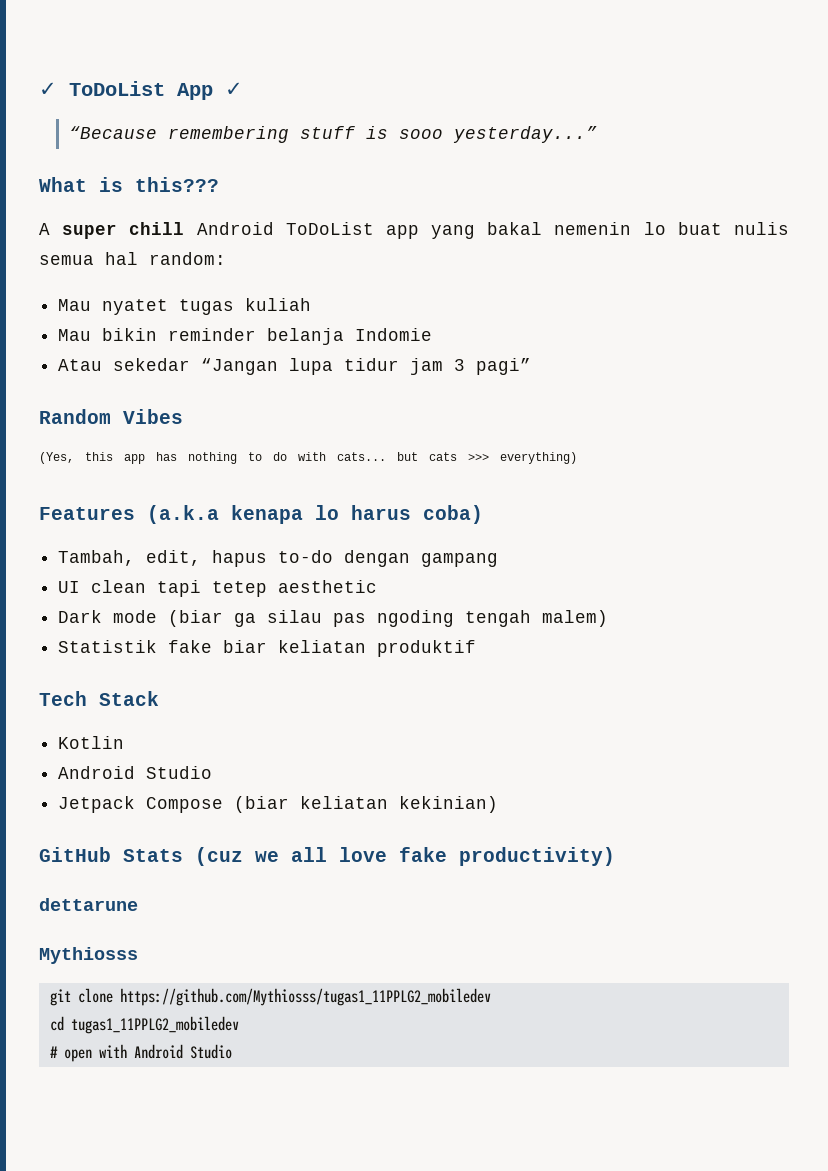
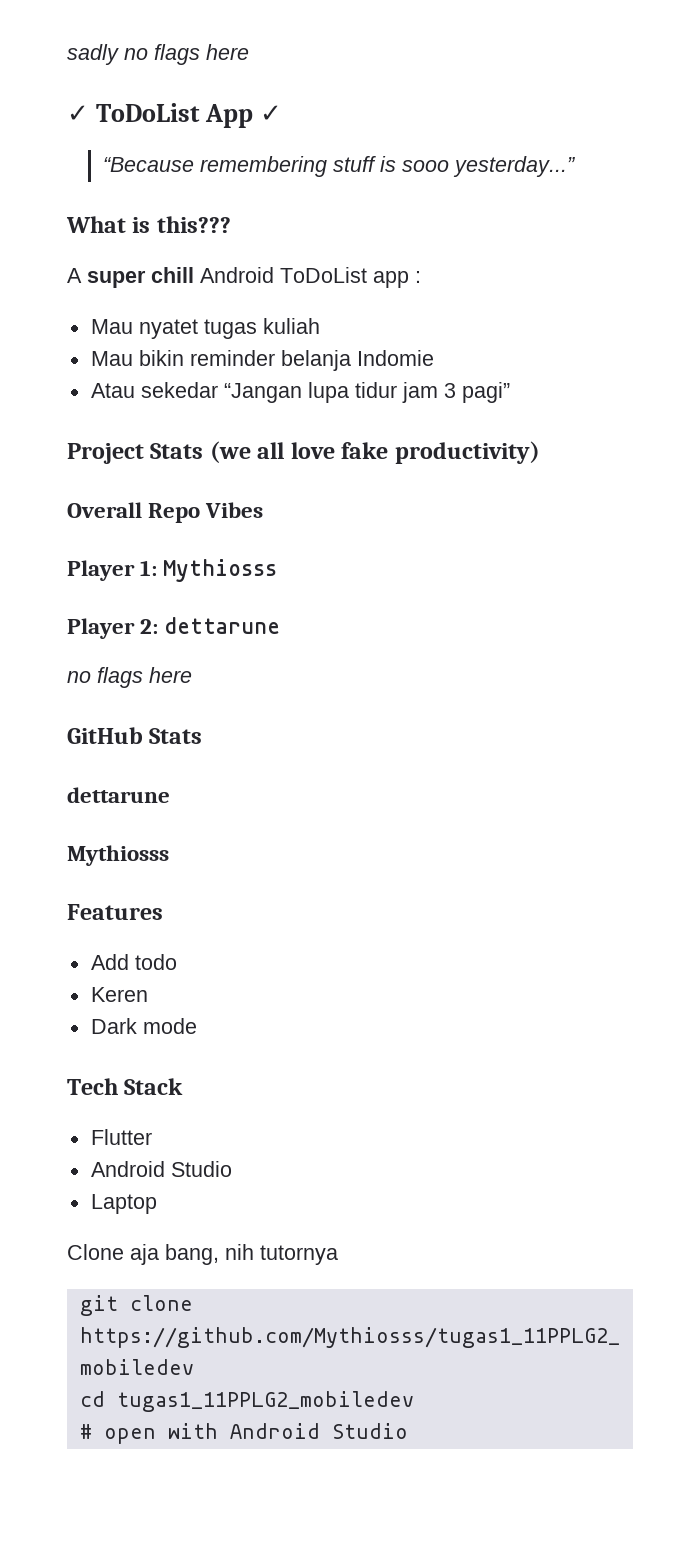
+ sadly no flags here
- A super chill Android ToDoList app yang bakal nemenin lo buat nulis semua hal random:
+ A super chill Android ToDoList app :
- Random Vibes
- (Yes, this app has nothing to do with cats... but cats >>> everything)
- Features (a.k.a kenapa lo harus coba)
- Tambah, edit, hapus to-do dengan gampang
- UI clean tapi tetep aesthetic
- Dark mode (biar ga silau pas ngoding tengah malem)
- Statistik fake biar keliatan produktif
- Tech Stack
- Kotlin
- Android Studio
- Jetpack Compose (biar keliatan kekinian)
- GitHub Stats (cuz we all love fake productivity)
+ Project Stats (we all love fake productivity)
+ Overall Repo Vibes
+ Player 1: Mythiosss
+ Player 2: dettarune
+ no flags here
+ GitHub Stats
  dettarune
  Mythiosss
+ Features
+ Add todo
+ Keren
+ Dark mode
+ Tech Stack
+ Flutter
+ Android Studio
+ Laptop
+ Clone aja bang, nih tutornya

